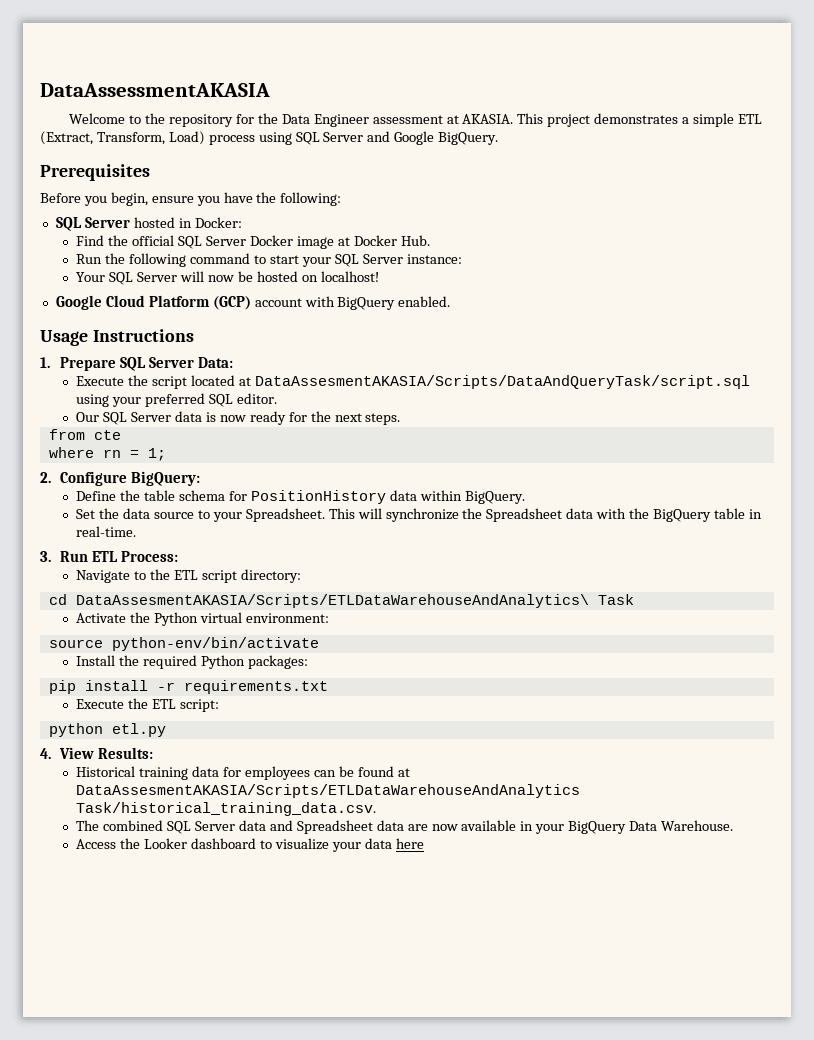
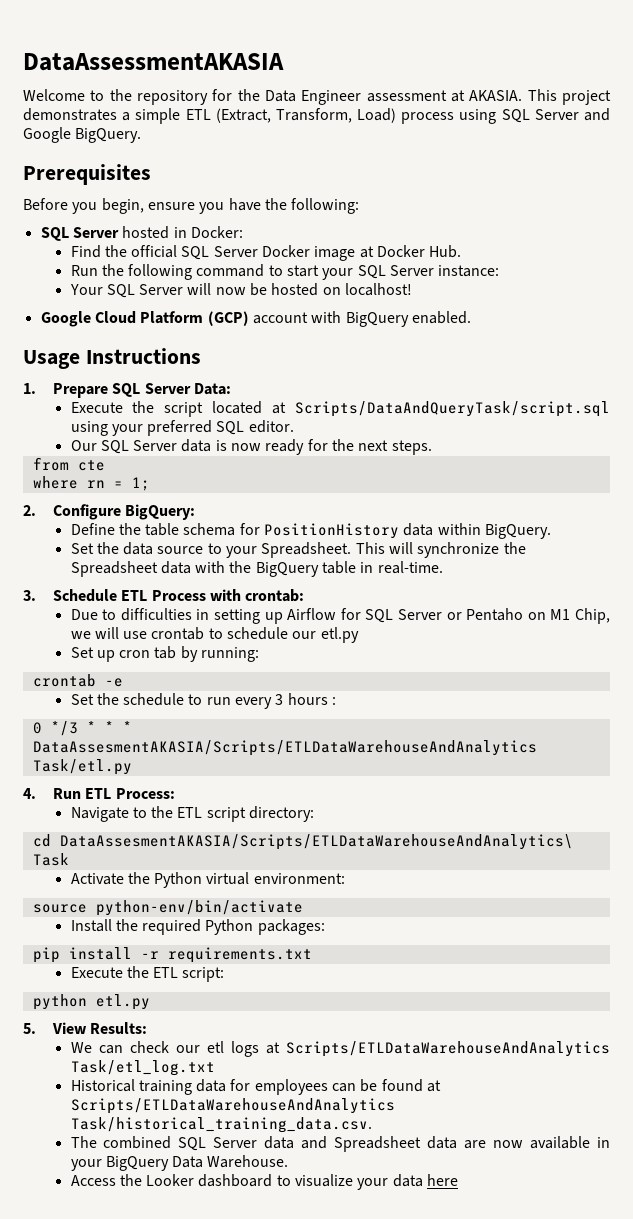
- Execute the script located at DataAssesmentAKASIA/Scripts/DataAndQueryTask/script.sql using your preferred SQL editor.
+ Execute the script located at Scripts/DataAndQueryTask/script.sql using your preferred SQL editor.
- 3. Run ETL Process:
+ 3. Schedule ETL Process with crontab:
+ Due to difficulties in setting up Airflow for SQL Server or Pentaho on M1 Chip, we will use crontab to schedule our etl.py
+ Set up cron tab by running:
+ crontab -e
+ Set the schedule to run every 3 hours :
+ 0 */3 * * * DataAssesmentAKASIA/Scripts/ETLDataWarehouseAndAnalytics Task/etl.py
+ 4. Run ETL Process:
- 4. View Results:
+ 5. View Results:
+ We can check our etl logs at Scripts/ETLDataWarehouseAndAnalytics Task/etl_log.txt
- Historical training data for employees can be found at DataAssesmentAKASIA/Scripts/ETLDataWarehouseAndAnalytics Task/historical_training_data.csv.
+ Historical training data for employees can be found at Scripts/ETLDataWarehouseAndAnalytics Task/historical_training_data.csv.

